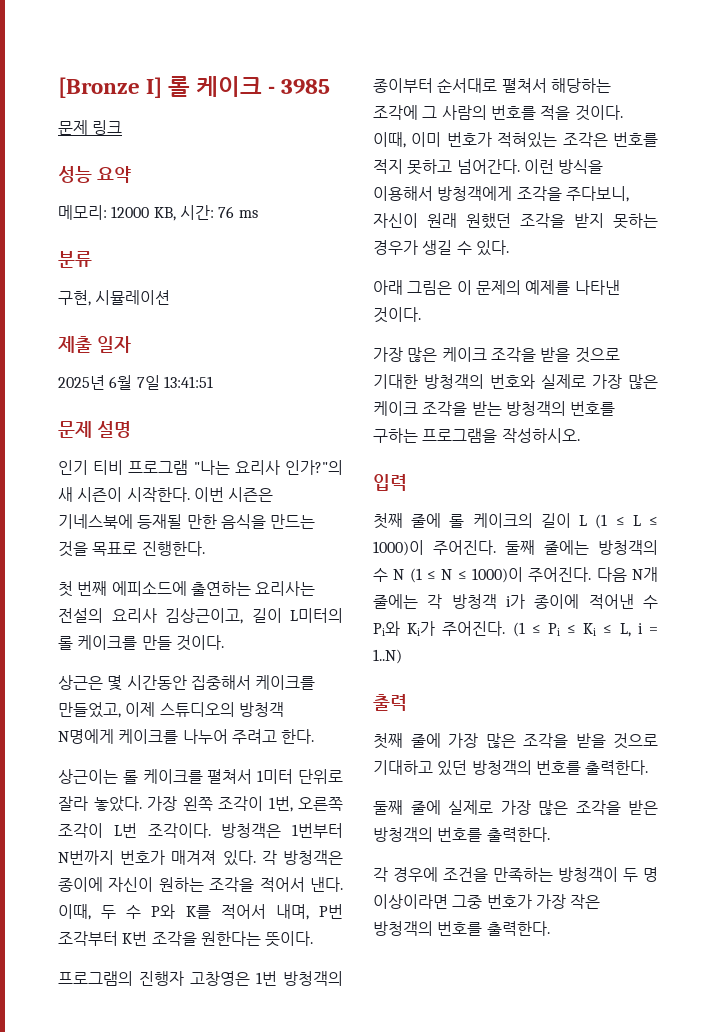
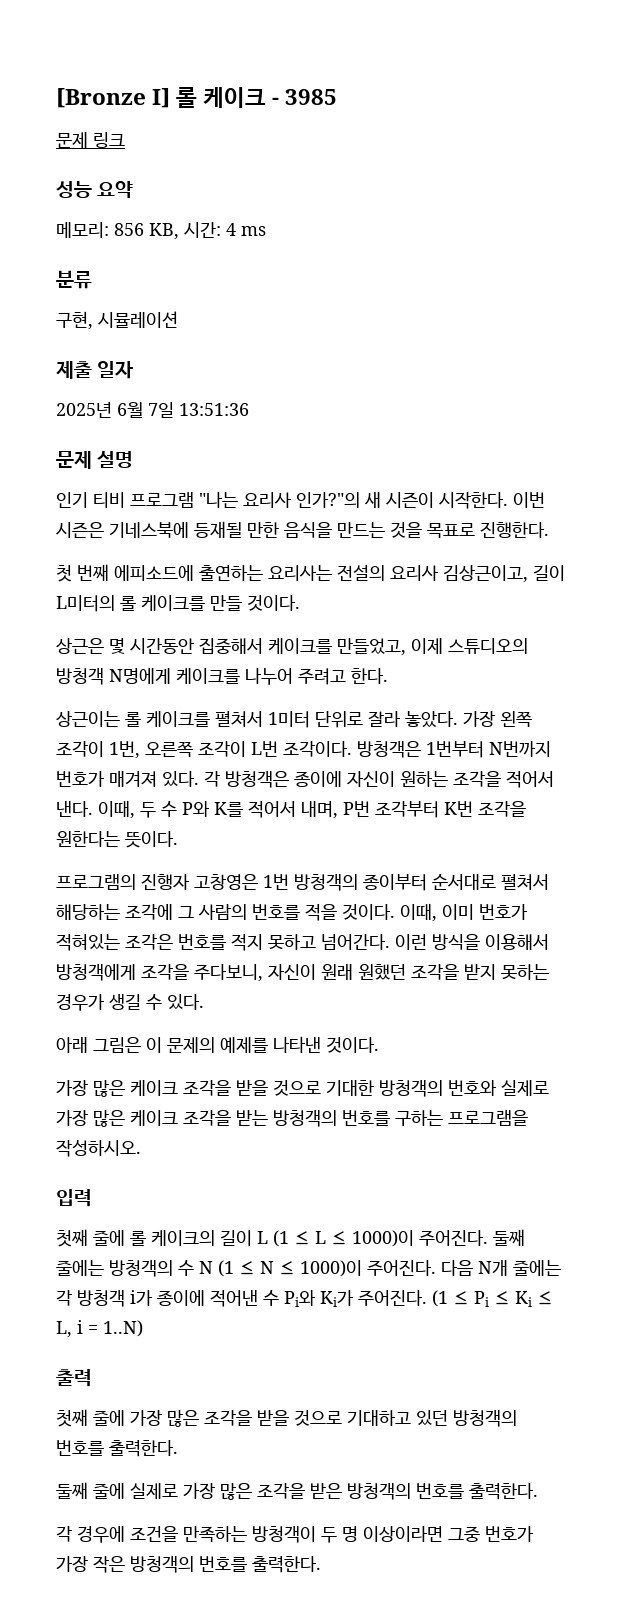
- 메모리: 12000 KB, 시간: 76 ms
+ 메모리: 856 KB, 시간: 4 ms
- 2025년 6월 7일 13:41:51
+ 2025년 6월 7일 13:51:36

